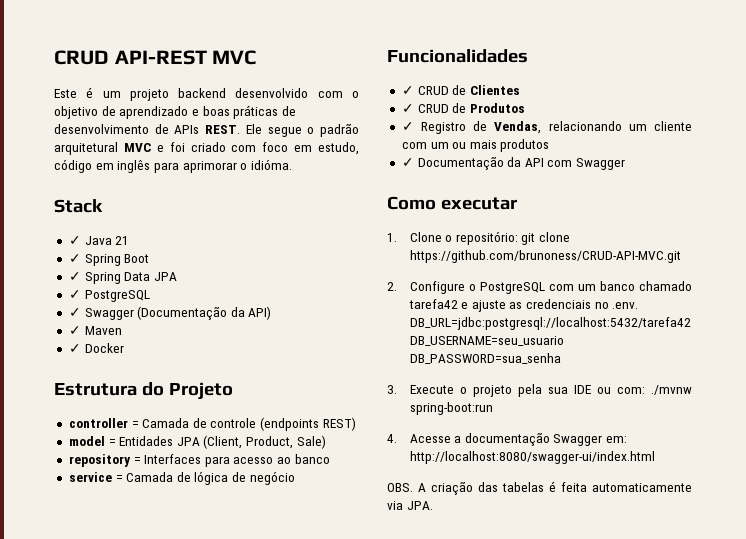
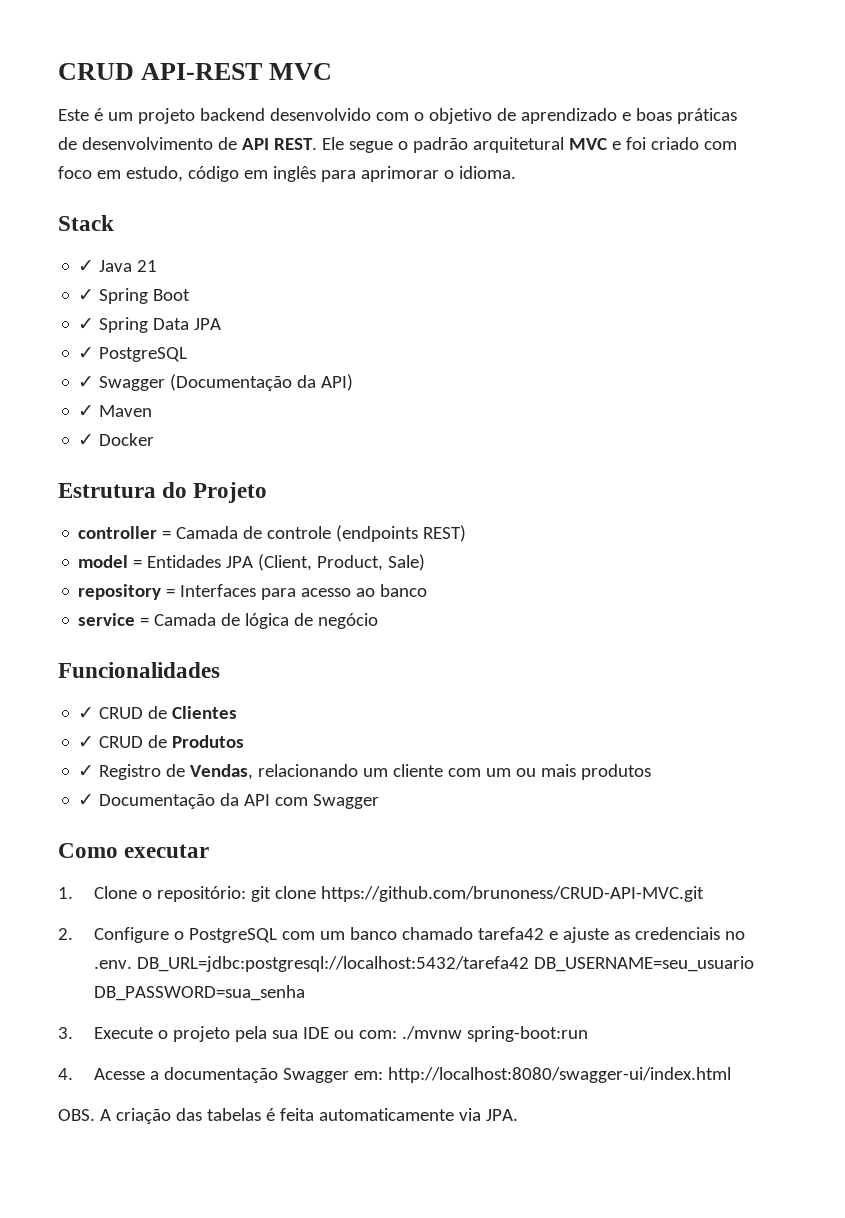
- Este é um projeto backend desenvolvido com o objetivo de aprendizado e boas práticas de desenvolvimento de APIs REST.
+ Este é um projeto backend desenvolvido com o objetivo de aprendizado e boas práticas de desenvolvimento de API REST.
- Ele segue o padrão arquitetural MVC e foi criado com foco em estudo, código em inglês para aprimorar o idióma.
+ Ele segue o padrão arquitetural MVC e foi criado com foco em estudo, código em inglês para aprimorar o idioma.

